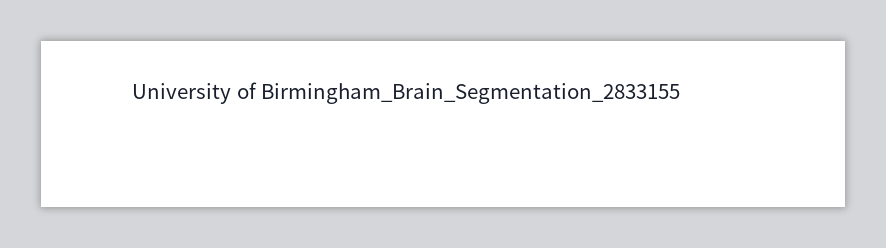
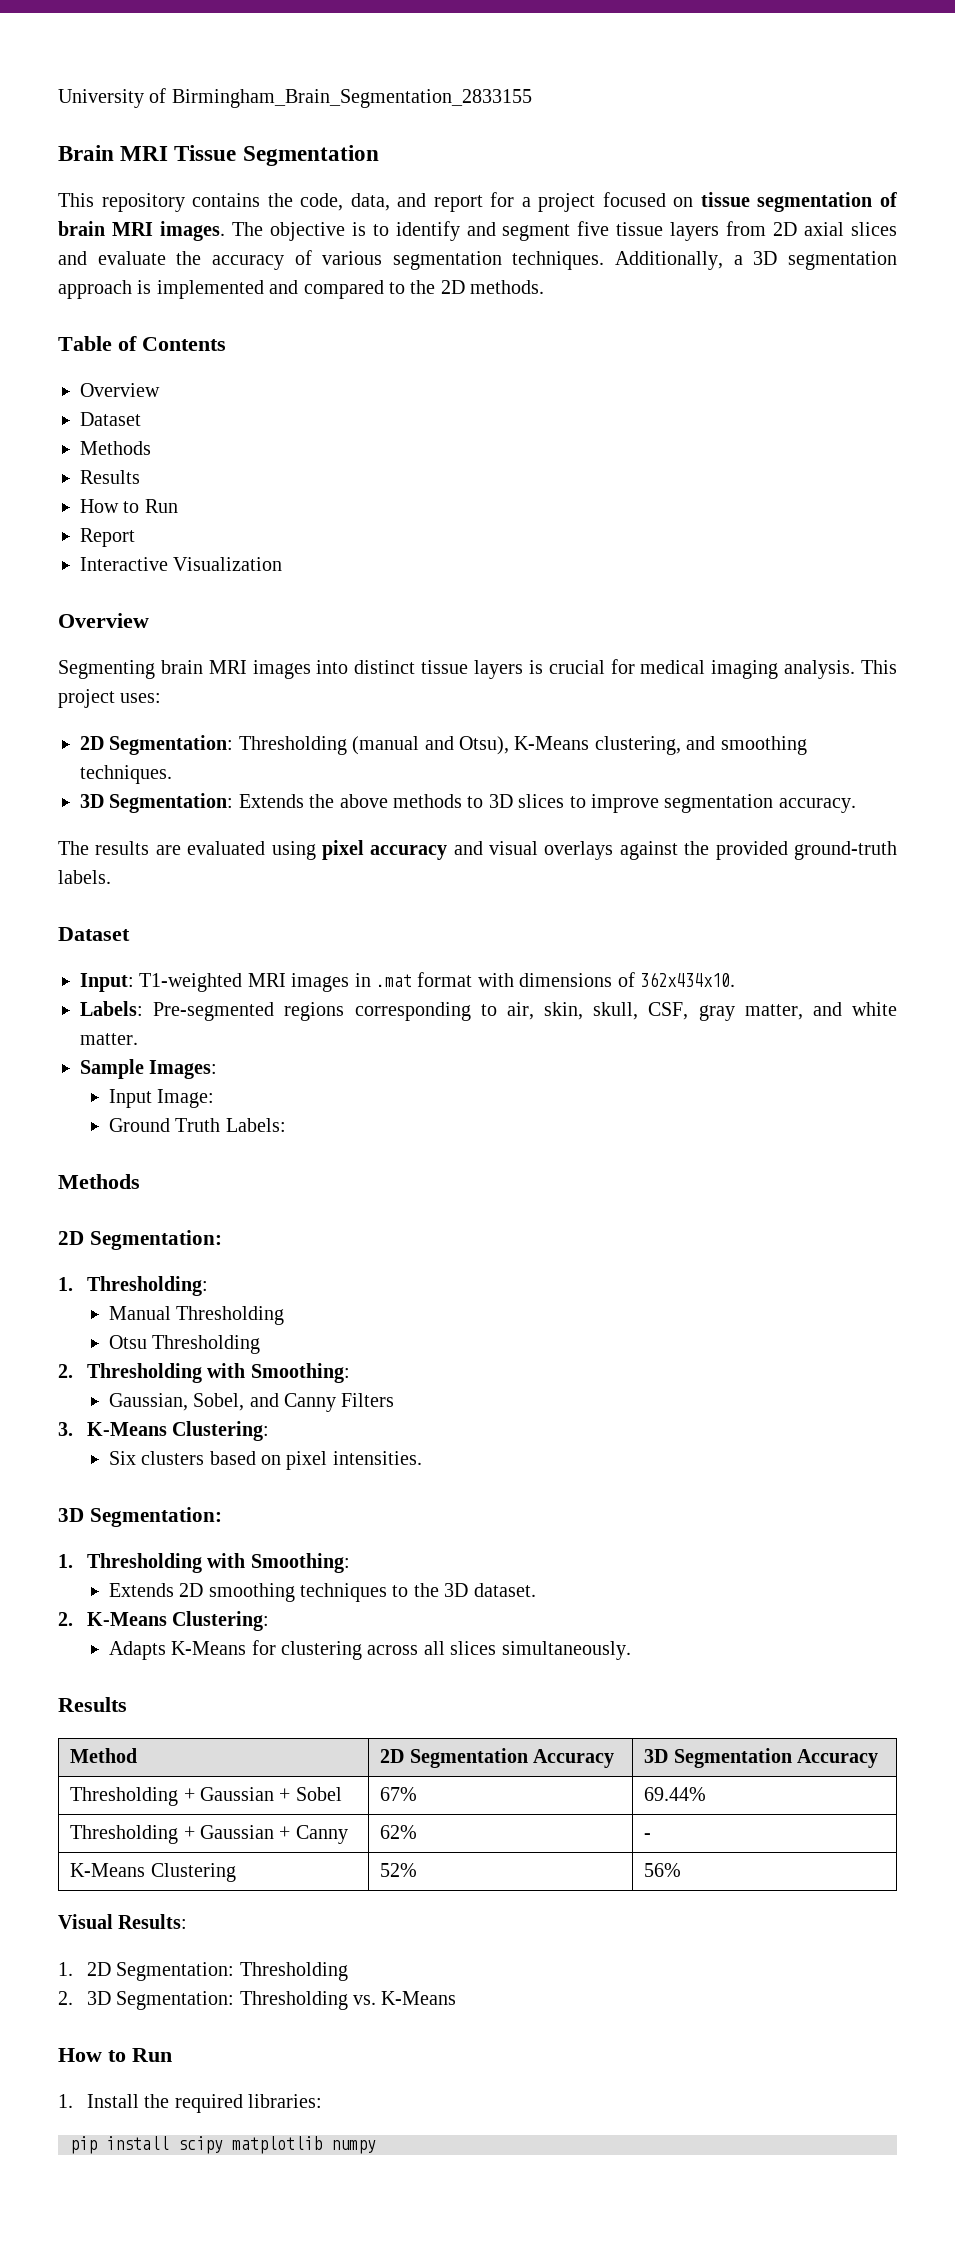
+ Brain MRI Tissue Segmentation
+ This repository contains the code, data, and report for a project focused on tissue segmentation of brain MRI images. The objective is to identify and segment five tissue layers from 2D axial slices and evaluate the accuracy of various segmentation techniques. Additionally, a 3D segmentation approach is implemented and compared to the 2D methods.
+ Table of Contents
+ Overview
+ Dataset
+ Methods
+ Results
+ How to Run
+ Report
+ Interactive Visualization
+ Overview
+ Segmenting brain MRI images into distinct tissue layers is crucial for medical imaging analysis. This project uses:
+ 2D Segmentation: Thresholding (manual and Otsu), K-Means clustering, and smoothing techniques.
+ 3D Segmentation: Extends the above methods to 3D slices to improve segmentation accuracy.
+ The results are evaluated using pixel accuracy and visual overlays against the provided ground-truth labels.
+ Dataset
+ Input: T1-weighted MRI images in .mat format with dimensions of 362x434x10.
+ Labels: Pre-segmented regions corresponding to air, skin, skull, CSF, gray matter, and white matter.
+ Sample Images:
+ Input Image:
+ Ground Truth Labels:
+ Methods
+ 2D Segmentation:
+ 1. Thresholding:
+ Manual Thresholding
+ Otsu Thresholding
+ 2. Thresholding with Smoothing:
+ Gaussian, Sobel, and Canny Filters
+ 3. K-Means Clustering:
+ Six clusters based on pixel intensities.
+ 3D Segmentation:
+ 1. Thresholding with Smoothing:
+ Extends 2D smoothing techniques to the 3D dataset.
+ 2. K-Means Clustering:
+ Adapts K-Means for clustering across all slices simultaneously.
+ Results
+ Method | 2D Segmentation Accuracy | 3D Segmentation Accuracy
+ Thresholding + Gaussian + Sobel | 67% | 69.44%
+ Thresholding + Gaussian + Canny | 62% | -
+ K-Means Clustering | 52% | 56%
+ Visual Results:
+ 1. 2D Segmentation: Thresholding
+ 2. 3D Segmentation: Thresholding vs. K-Means
+ How to Run
+ 1. Install the required libraries:
+ pip install scipy matplotlib numpy

